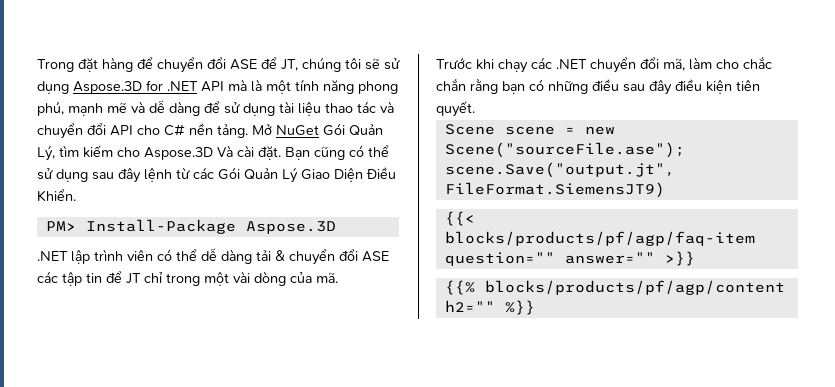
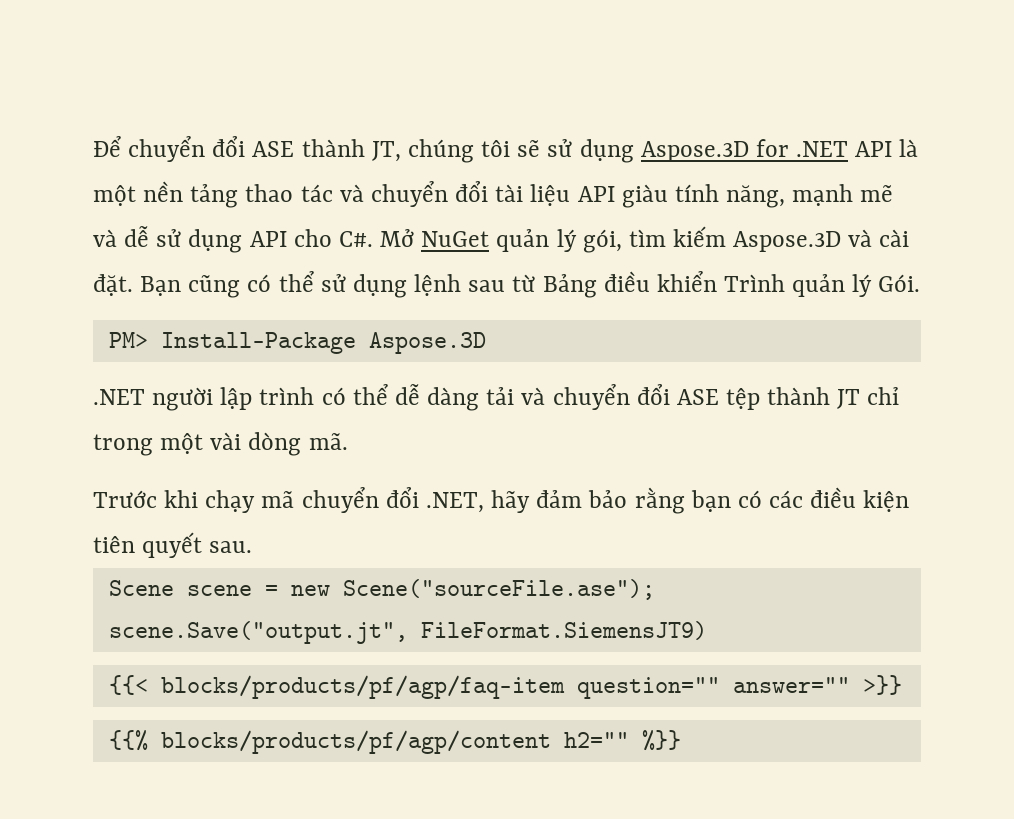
- Trong đặt hàng để chuyển đổi ASE để JT, chúng tôi sẽ sử dụng Aspose.3D for .NET API mà là một tính năng phong phú, mạnh mẽ và dễ dàng để sử dụng tài liệu thao tác và chuyển đổi API cho C# nền tảng. Mở NuGet Gói Quản Lý, tìm kiếm cho Aspose.3D Và cài đặt.
+ Để chuyển đổi ASE thành JT, chúng tôi sẽ sử dụng Aspose.3D for .NET API là một nền tảng thao tác và chuyển đổi tài liệu API giàu tính năng, mạnh mẽ và dễ sử dụng API cho C#. Mở NuGet quản lý gói, tìm kiếm Aspose.3D và cài đặt.
- Bạn cũng có thể sử dụng sau đây lệnh từ các Gói Quản Lý Giao Diện Điều Khiển.
+ Bạn cũng có thể sử dụng lệnh sau từ Bảng điều khiển Trình quản lý Gói.
- .NET lập trình viên có thể dễ dàng tải & chuyển đổi ASE các tập tin để JT chỉ trong một vài dòng của mã.
+ .NET người lập trình có thể dễ dàng tải và chuyển đổi ASE tệp thành JT chỉ trong một vài dòng mã.
- Trước khi chạy các .NET chuyển đổi mã, làm cho chắc chắn rằng bạn có những điều sau đây điều kiện tiên quyết.
+ Trước khi chạy mã chuyển đổi .NET, hãy đảm bảo rằng bạn có các điều kiện tiên quyết sau.

